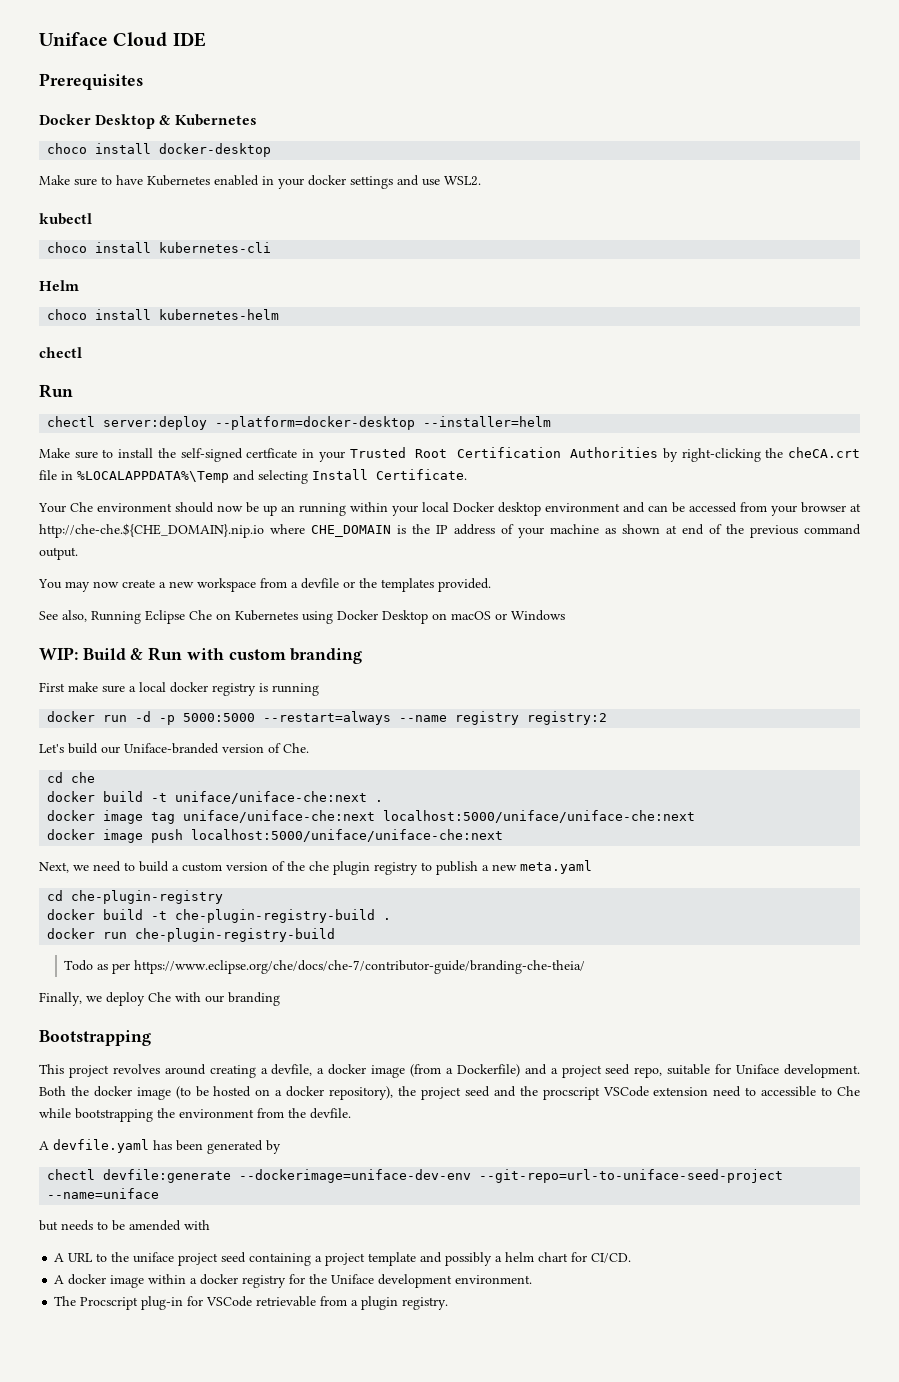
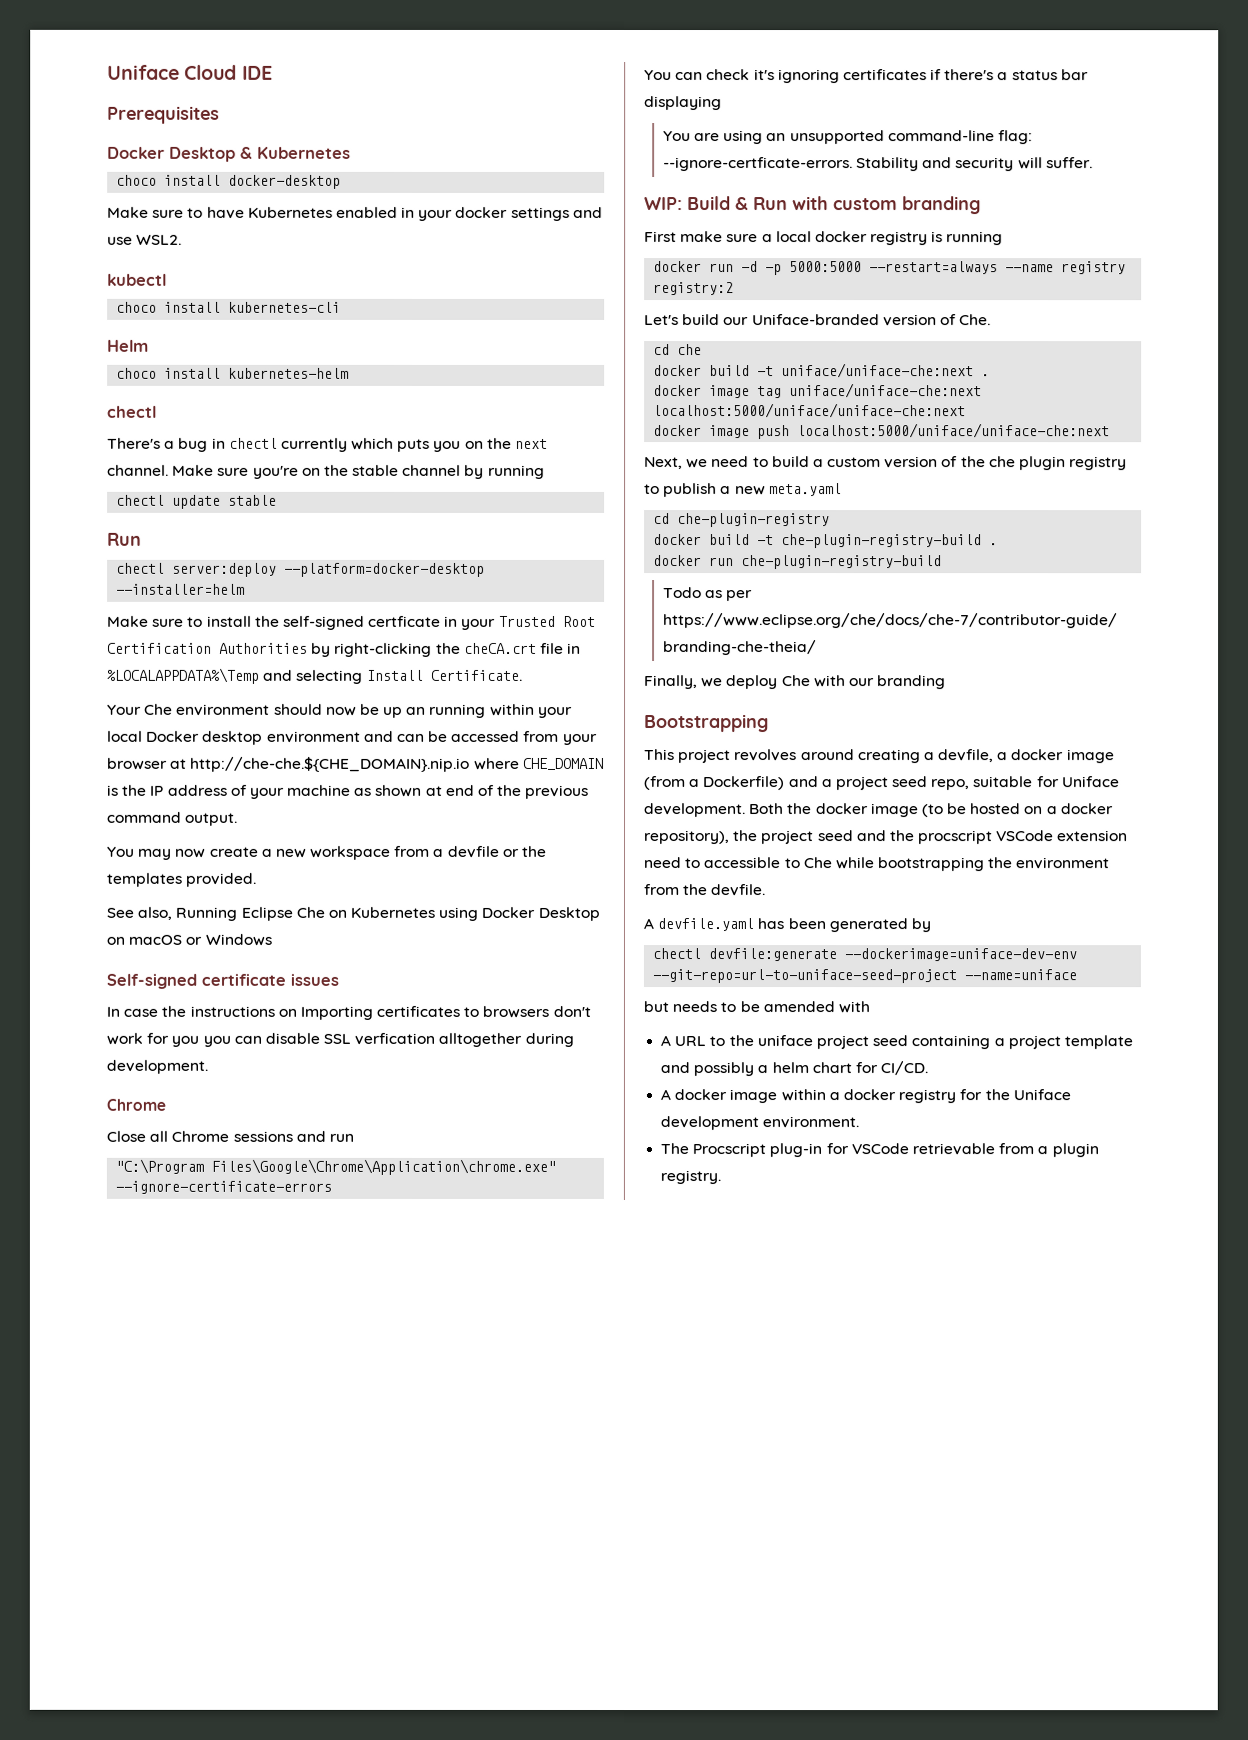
+ There's a bug in chectl currently which puts you on the next channel. Make sure you're on the stable channel by running
+ chectl update stable
+ Self-signed certificate issues
+ In case the instructions on Importing certificates to browsers don't work for you you can disable SSL verfication alltogether during development.
+ Chrome
+ Close all Chrome sessions and run
+ "C:\Program Files\Google\Chrome\Application\chrome.exe" --ignore-certificate-errors
+ You can check it's ignoring certificates if there's a status bar displaying
+ You are using an unsupported command-line flag: --ignore-certficate-errors. Stability and security will suffer.

